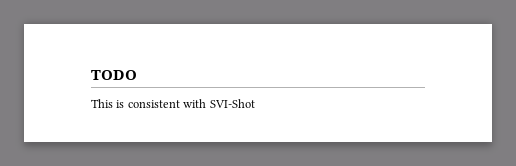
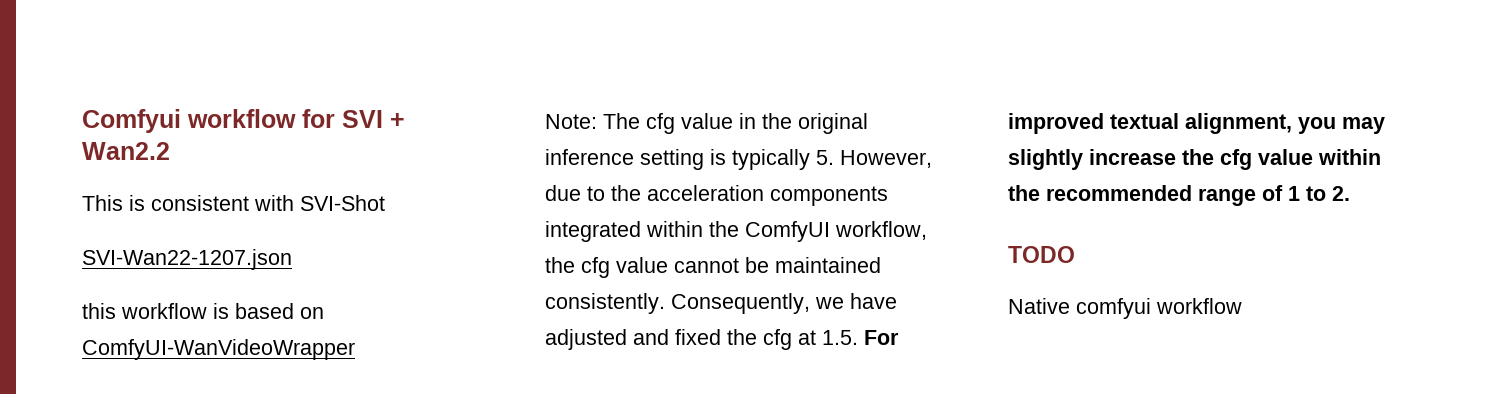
- TODO
+ Comfyui workflow for SVI + Wan2.2
+ SVI-Wan22-1207.json
+ this workflow is based on ComfyUI-WanVideoWrapper
+ Note: The cfg value in the original inference setting is typically 5. However, due to the acceleration components integrated within the ComfyUI workflow, the cfg value cannot be maintained consistently. Consequently, we have adjusted and fixed the cfg at 1.5. For improved textual alignment, you may slightly increase the cfg value within the recommended range of 1 to 2.
+ TODO
+ Native comfyui workflow

